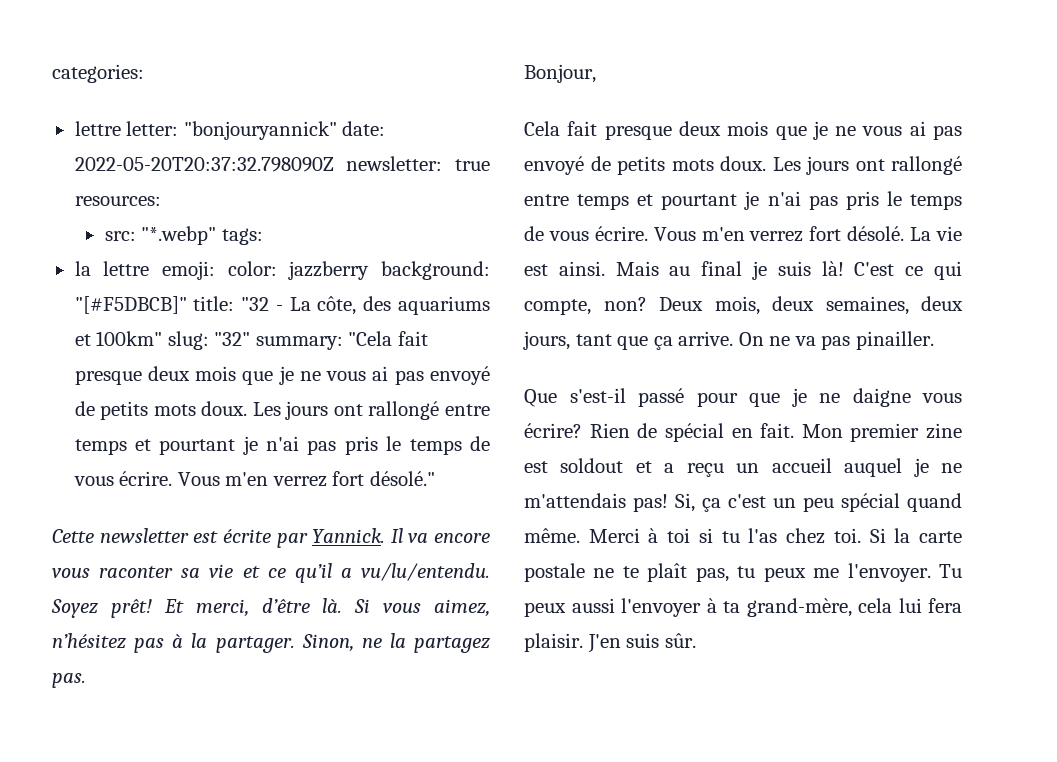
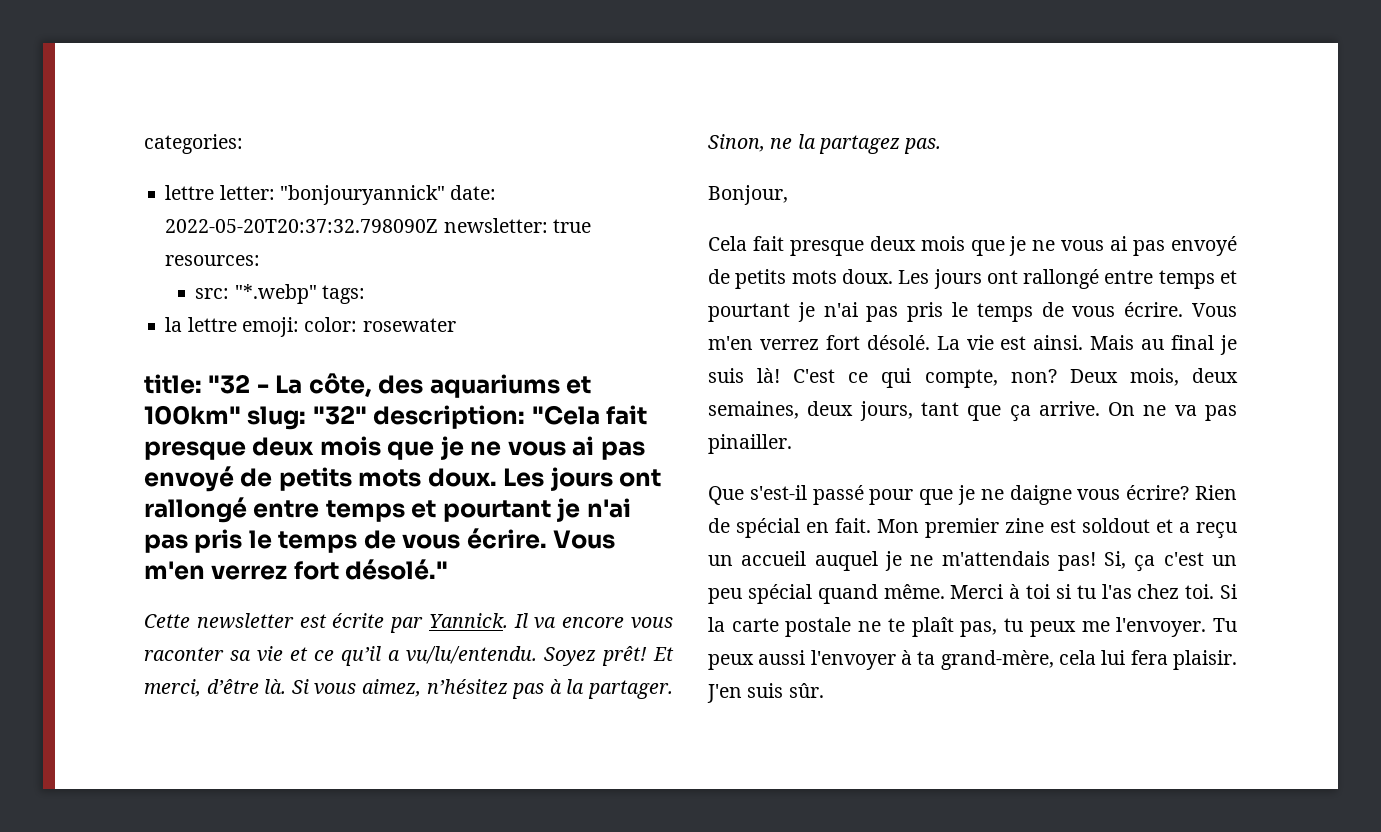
- la lettre emoji: color: jazzberry background: "[#F5DBCB]" title: "32 - La côte, des aquariums et 100km" slug: "32" summary: "Cela fait presque deux mois que je ne vous ai pas envoyé de petits mots doux.
+ la lettre emoji: color: rosewater
+ title: "32 - La côte, des aquariums et 100km" slug: "32" description: "Cela fait presque deux mois que je ne vous ai pas envoyé de petits mots doux.

